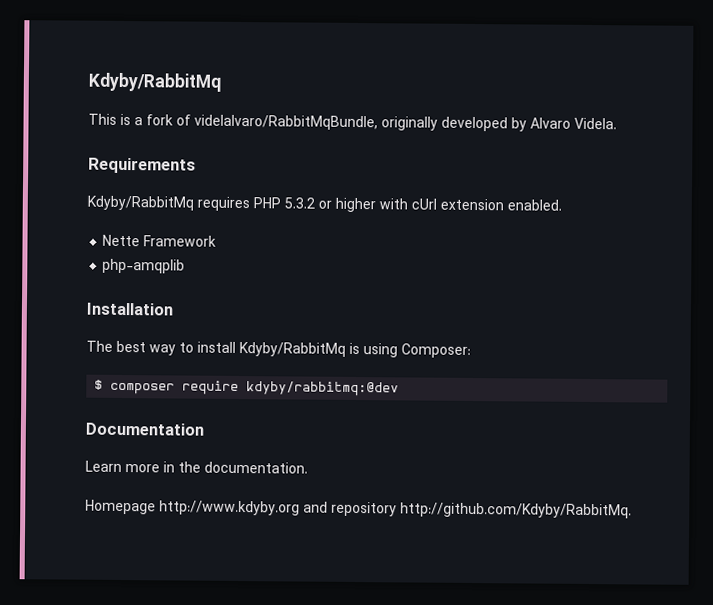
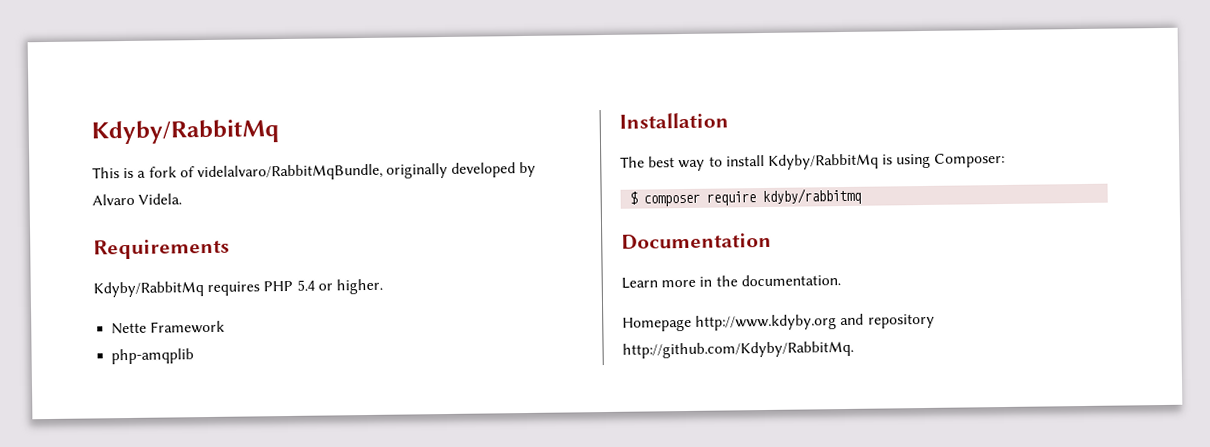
- Kdyby/RabbitMq requires PHP 5.3.2 or higher with cUrl extension enabled.
+ Kdyby/RabbitMq requires PHP 5.4 or higher.
- $ composer require kdyby/rabbitmq:@dev
+ $ composer require kdyby/rabbitmq

